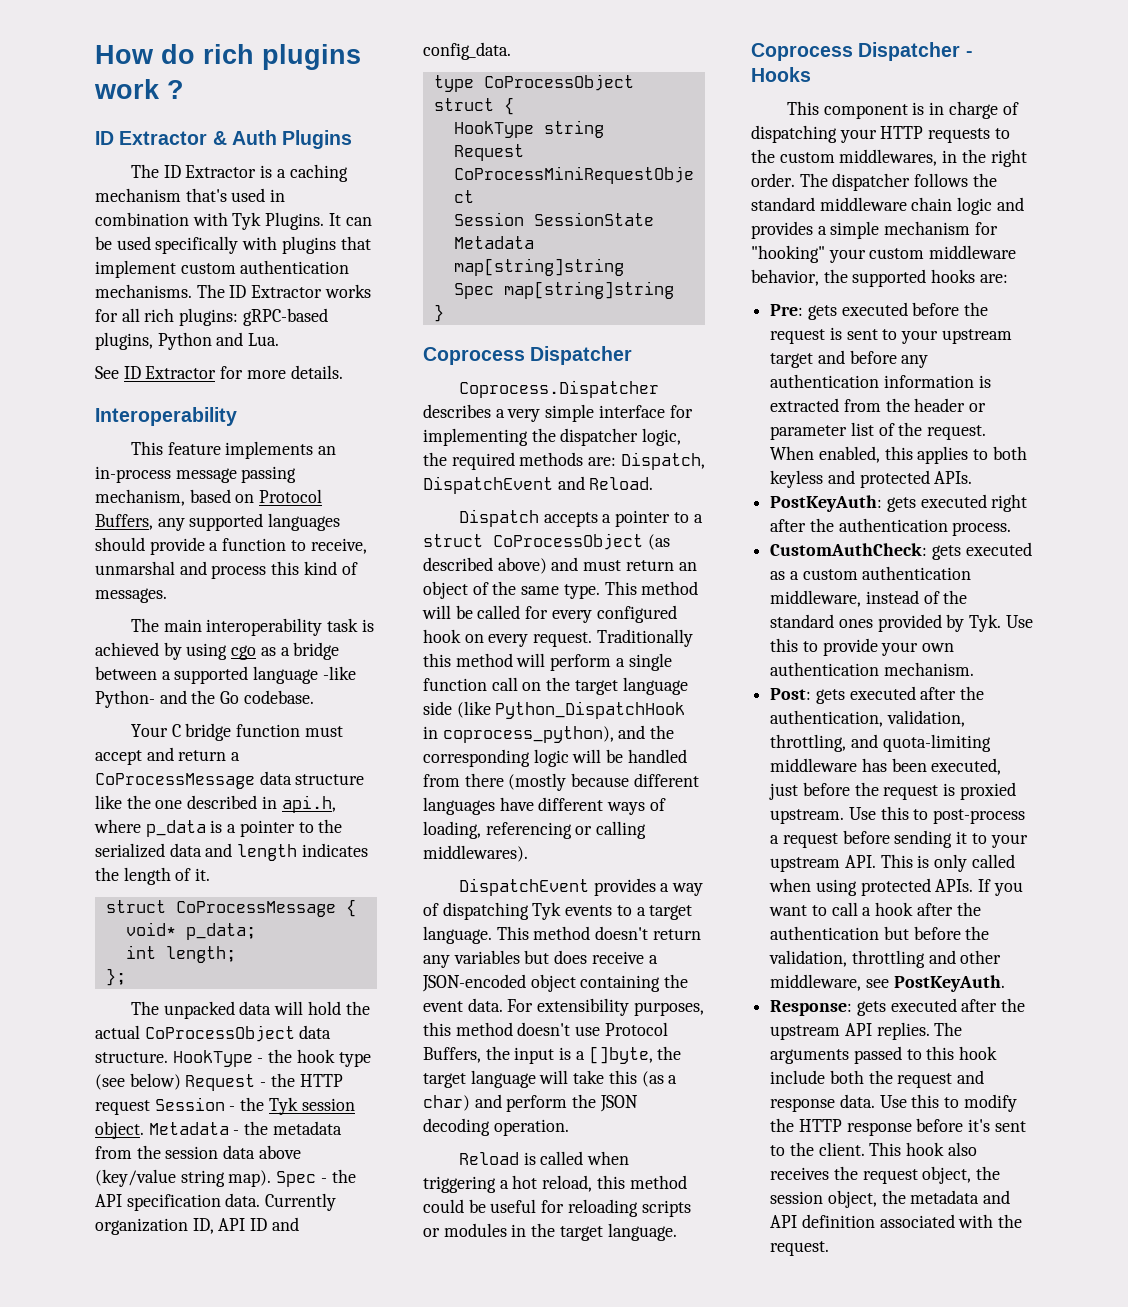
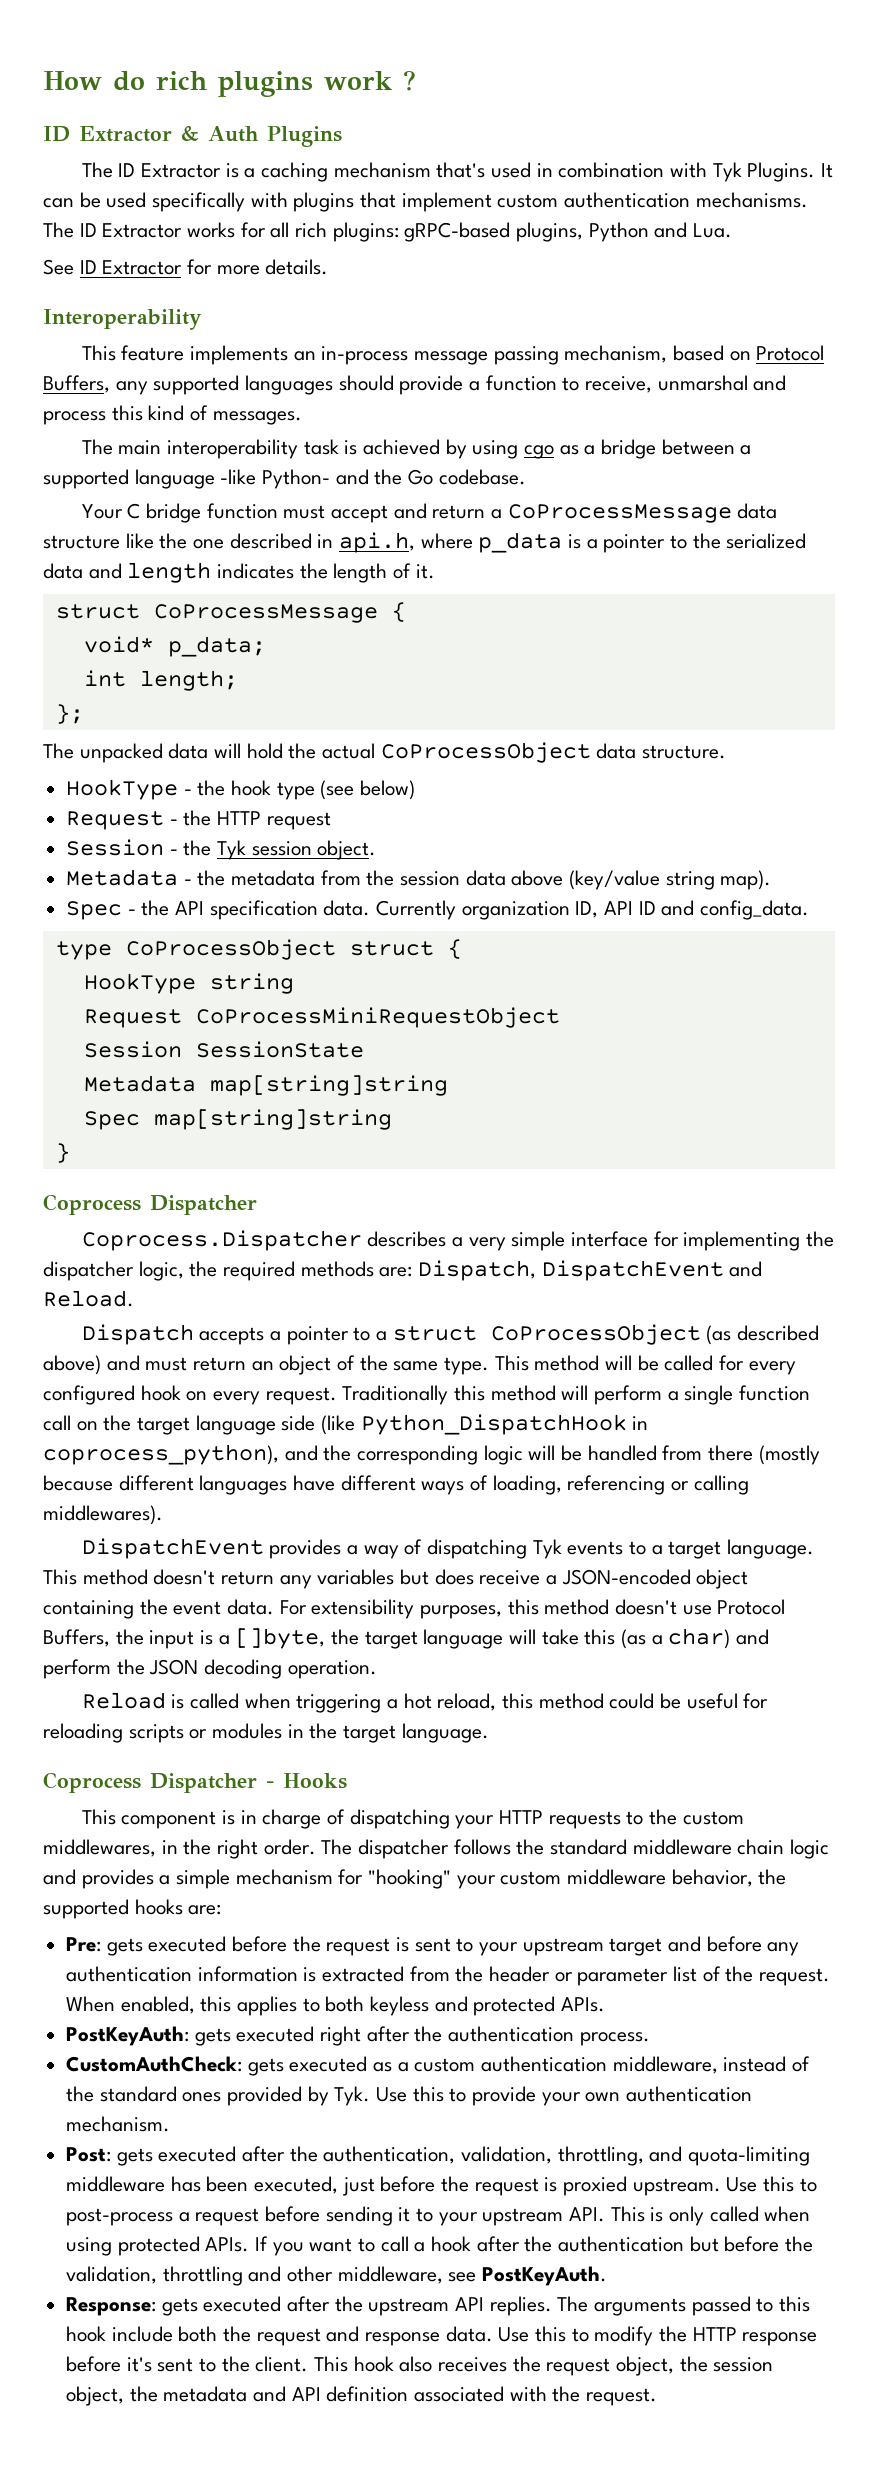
- The unpacked data will hold the actual CoProcessObject data structure. HookType - the hook type (see below) Request - the HTTP request Session - the Tyk session object. Metadata - the metadata from the session data above (key/value string map). Spec - the API specification data.
+ The unpacked data will hold the actual CoProcessObject data structure.
+ HookType - the hook type (see below)
+ Request - the HTTP request
+ Session - the Tyk session object.
+ Metadata - the metadata from the session data above (key/value string map).
+ Spec - the API specification data.

